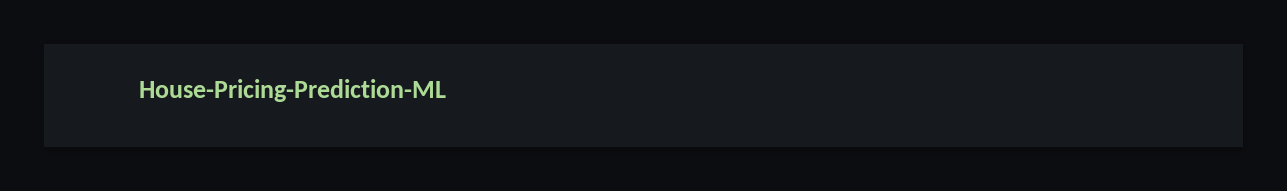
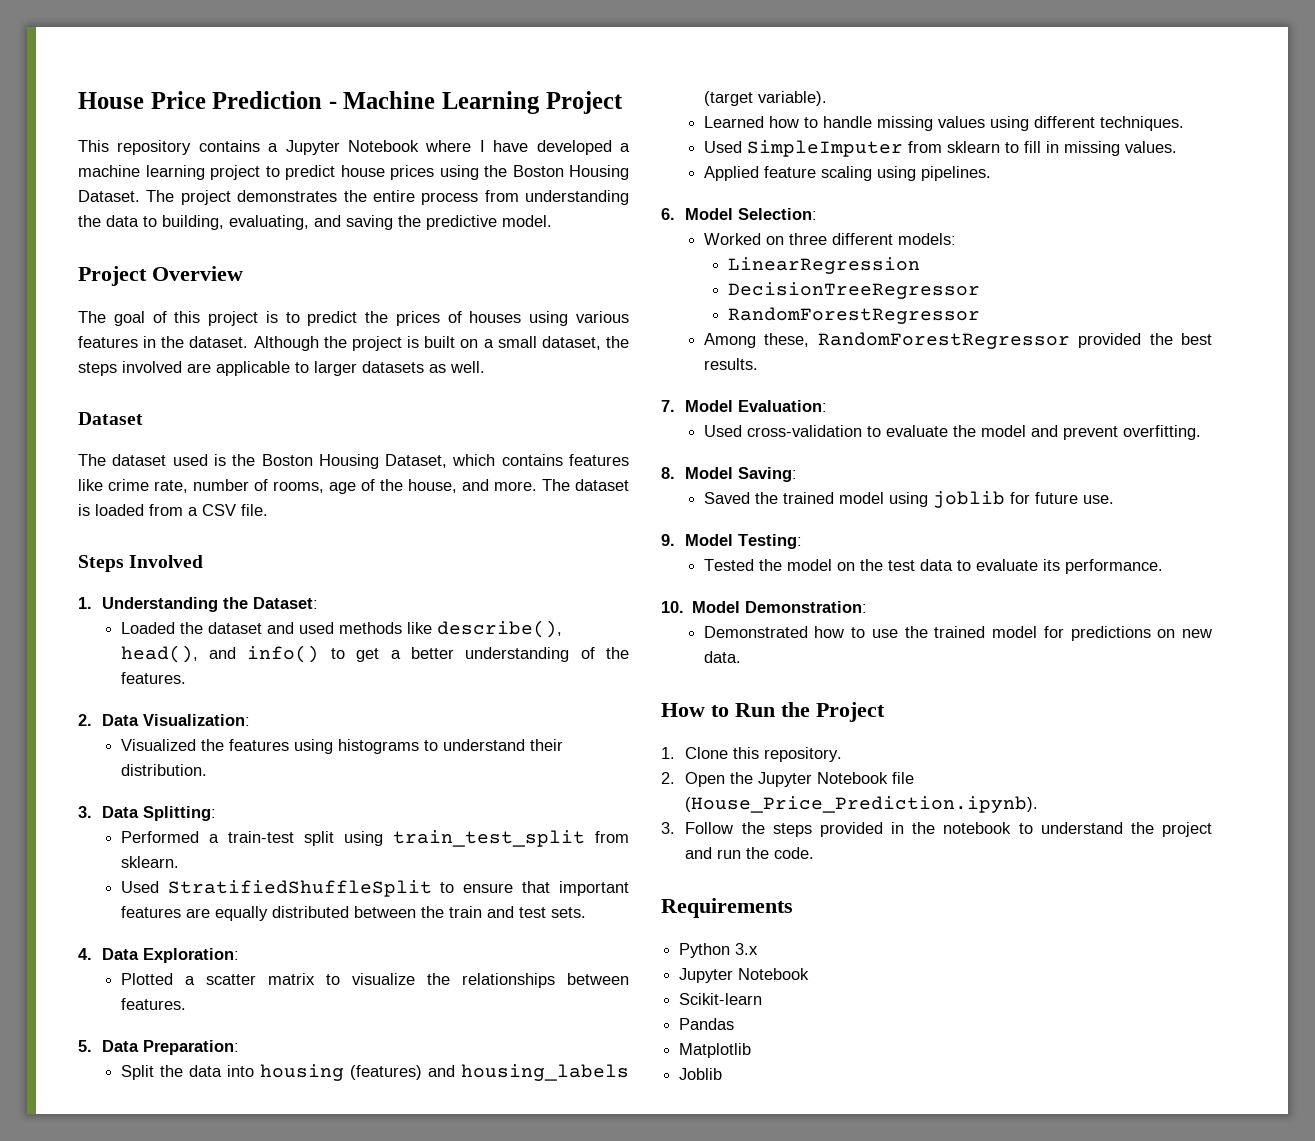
- House-Pricing-Prediction-ML
+ House Price Prediction - Machine Learning Project
+ This repository contains a Jupyter Notebook where I have developed a machine learning project to predict house prices using the Boston Housing Dataset. The project demonstrates the entire process from understanding the data to building, evaluating, and saving the predictive model.
+ Project Overview
+ The goal of this project is to predict the prices of houses using various features in the dataset. Although the project is built on a small dataset, the steps involved are applicable to larger datasets as well.
+ Dataset
+ The dataset used is the Boston Housing Dataset, which contains features like crime rate, number of rooms, age of the house, and more. The dataset is loaded from a CSV file.
+ Steps Involved
+ 1. Understanding the Dataset:
+ Loaded the dataset and used methods like describe(), head(), and info() to get a better understanding of the features.
+ 2. Data Visualization:
+ Visualized the features using histograms to understand their distribution.
+ 3. Data Splitting:
+ Performed a train-test split using train_test_split from sklearn.
+ Used StratifiedShuffleSplit to ensure that important features are equally distributed between the train and test sets.
+ 4. Data Exploration:
+ Plotted a scatter matrix to visualize the relationships between features.
+ 5. Data Preparation:
+ Split the data into housing (features) and housing_labels (target variable).
+ Learned how to handle missing values using different techniques.
+ Used SimpleImputer from sklearn to fill in missing values.
+ Applied feature scaling using pipelines.
+ 6. Model Selection:
+ Worked on three different models:
+ LinearRegression
+ DecisionTreeRegressor
+ RandomForestRegressor
+ Among these, RandomForestRegressor provided the best results.
+ 7. Model Evaluation:
+ Used cross-validation to evaluate the model and prevent overfitting.
+ 8. Model Saving:
+ Saved the trained model using joblib for future use.
+ 9. Model Testing:
+ Tested the model on the test data to evaluate its performance.
+ 10. Model Demonstration:
+ Demonstrated how to use the trained model for predictions on new data.
+ How to Run the Project
+ 1. Clone this repository.
+ 2. Open the Jupyter Notebook file (House_Price_Prediction.ipynb).
+ 3. Follow the steps provided in the notebook to understand the project and run the code.
+ Requirements
+ Python 3.x
+ Jupyter Notebook
+ Scikit-learn
+ Pandas
+ Matplotlib
+ Joblib

